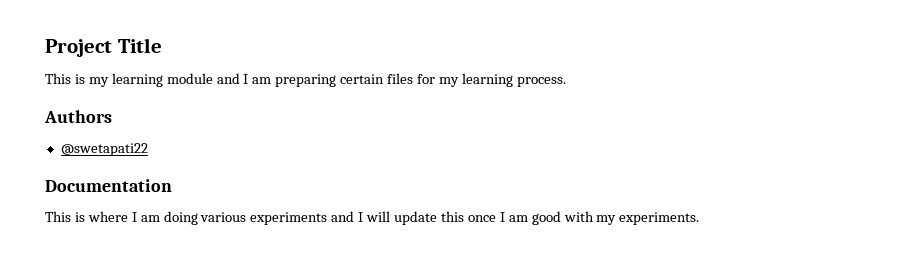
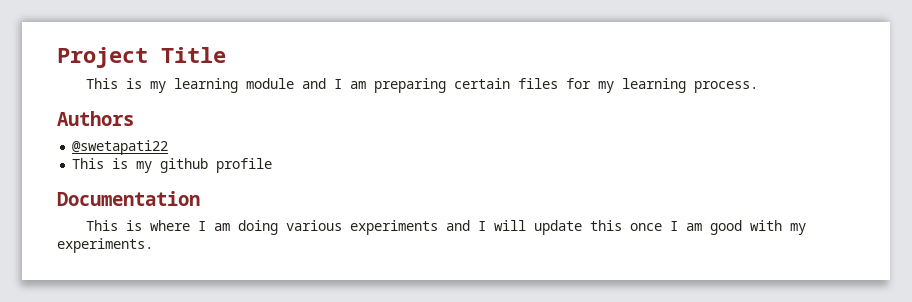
+ This is my github profile

